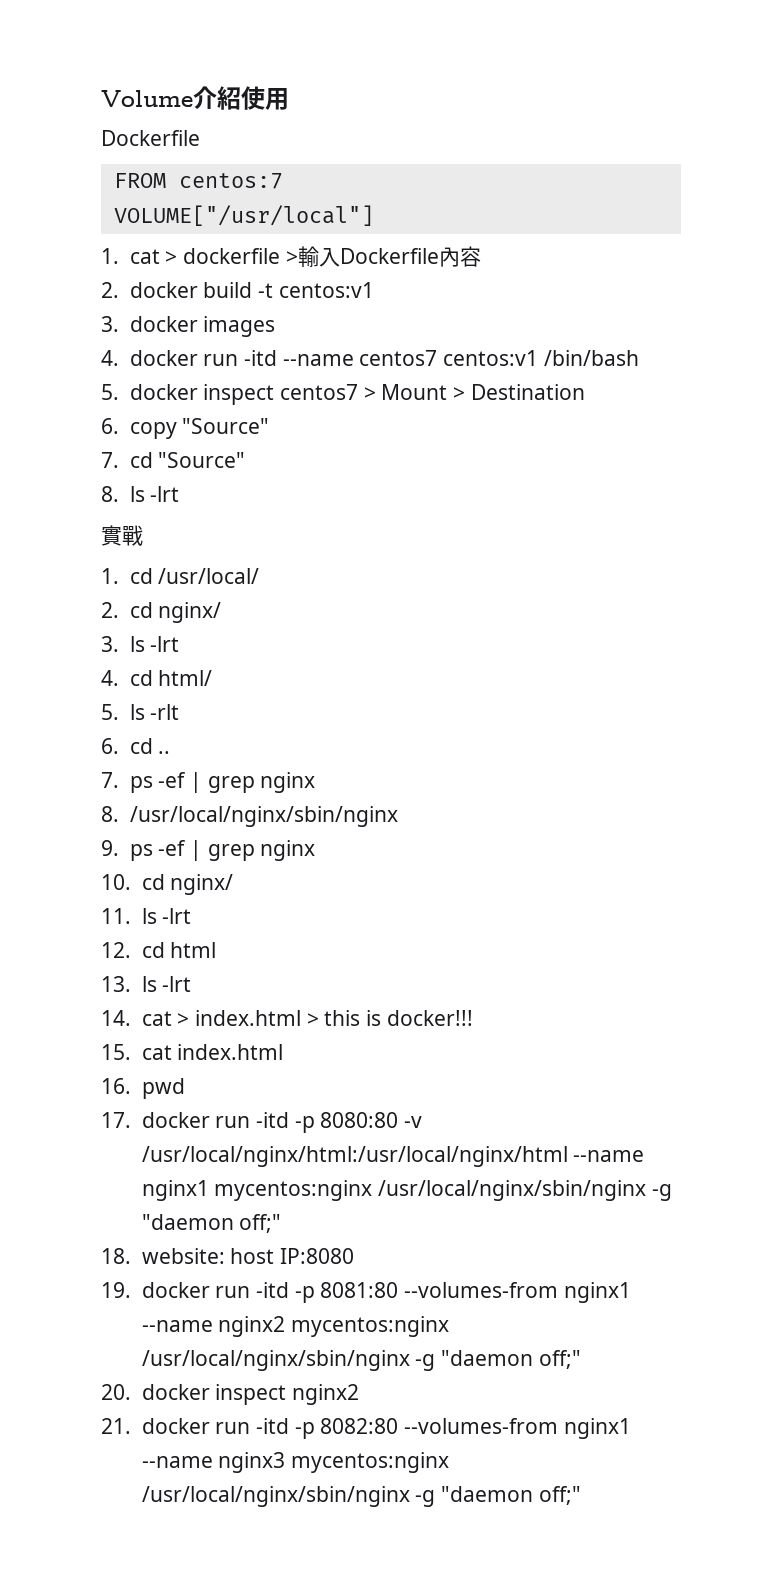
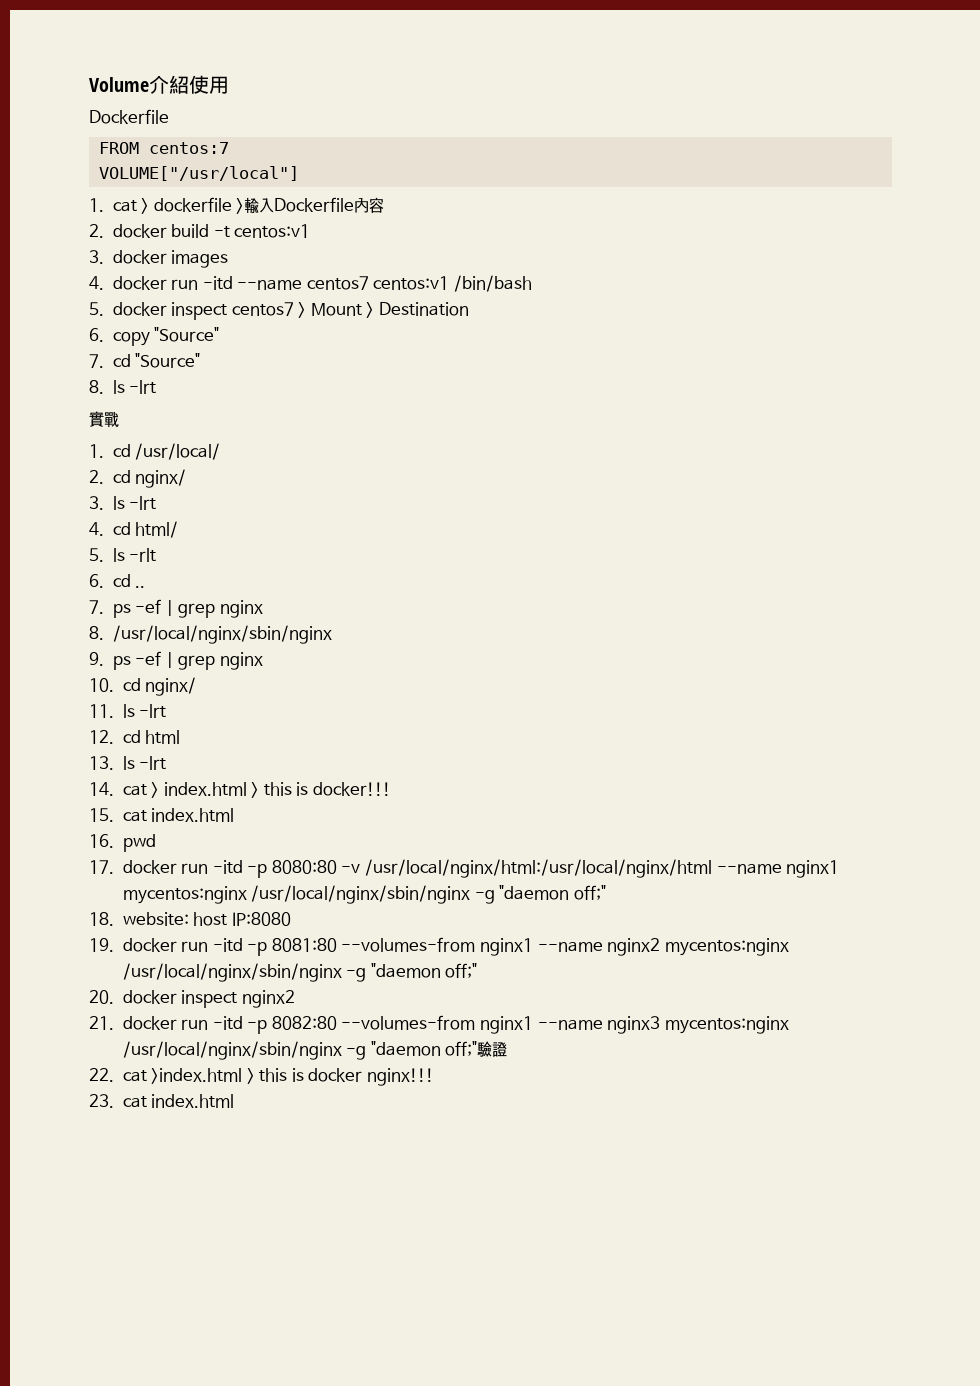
- 21. docker run -itd -p 8082:80 --volumes-from nginx1 --name nginx3 mycentos:nginx /usr/local/nginx/sbin/nginx -g "daemon off;"
+ 21. docker run -itd -p 8082:80 --volumes-from nginx1 --name nginx3 mycentos:nginx /usr/local/nginx/sbin/nginx -g "daemon off;"驗證
+ 22. cat >index.html > this is docker nginx!!!
+ 23. cat index.html

